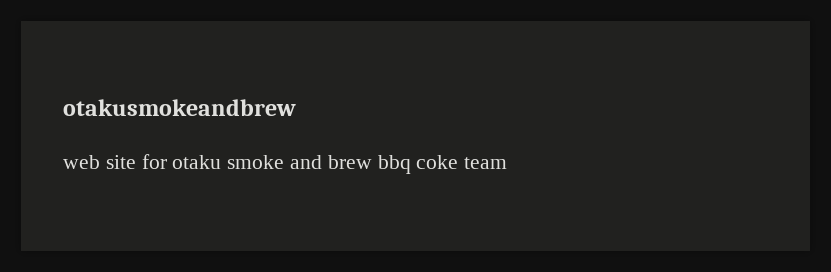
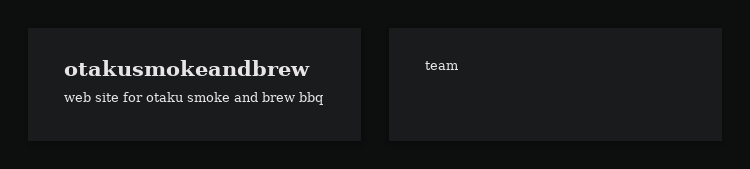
- web site for otaku smoke and brew bbq coke team
+ web site for otaku smoke and brew bbq team

